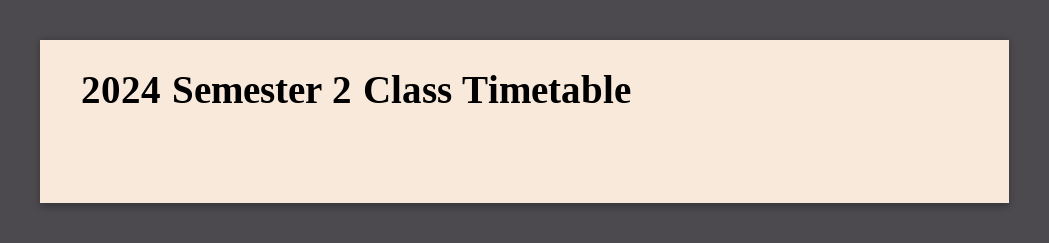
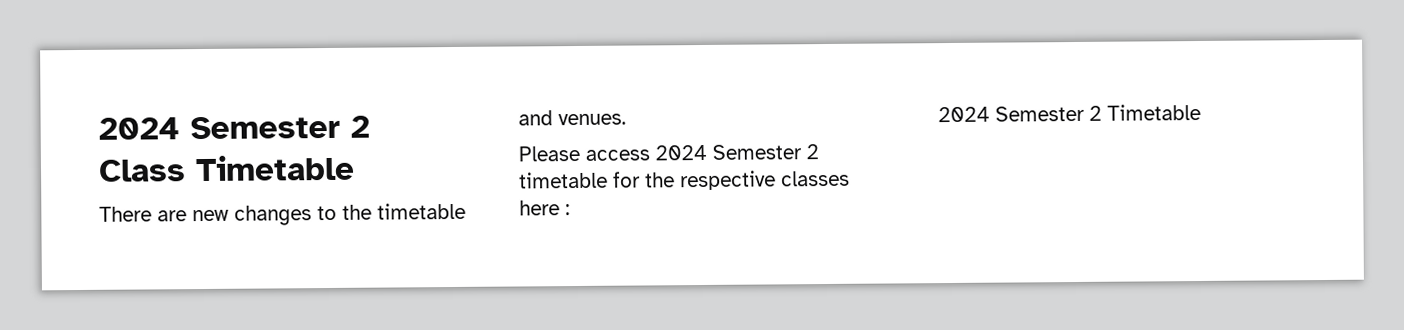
+ There are new changes to the timetable and venues.
+ Please access 2024 Semester 2 timetable for the respective classes here :
+ 2024 Semester 2 Timetable

